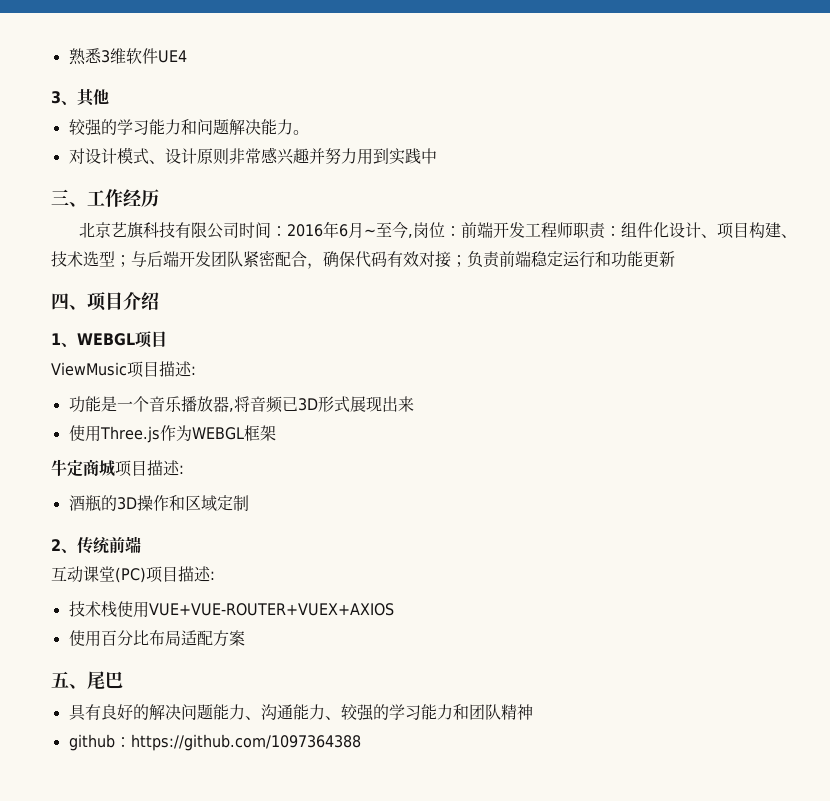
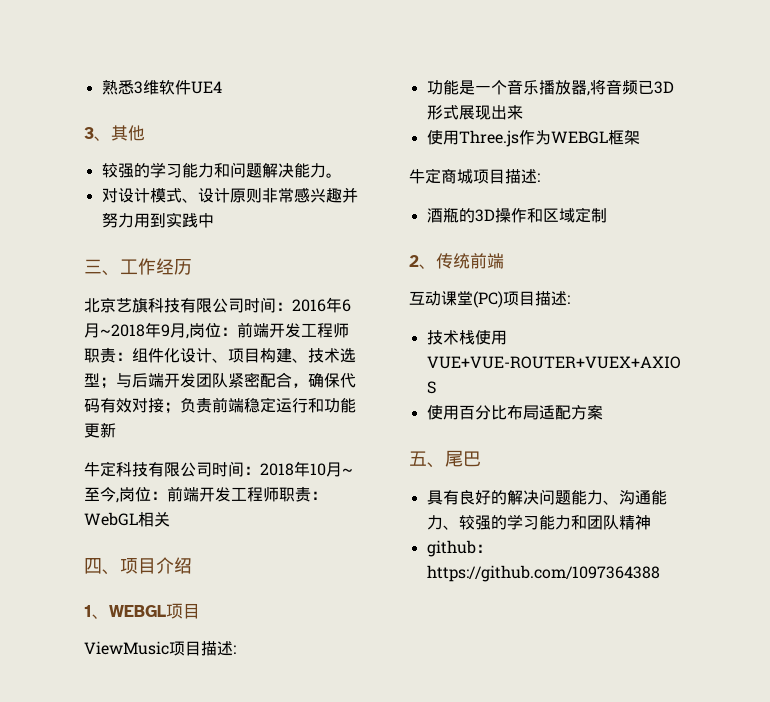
- 北京艺旗科技有限公司时间：2016年6月~至今,岗位：前端开发工程师职责：组件化设计、项目构建、技术选型；与后端开发团队紧密配合，确保代码有效对接；负责前端稳定运行和功能更新
+ 北京艺旗科技有限公司时间：2016年6月~2018年9月,岗位：前端开发工程师职责：组件化设计、项目构建、技术选型；与后端开发团队紧密配合，确保代码有效对接；负责前端稳定运行和功能更新
+ 牛定科技有限公司时间：2018年10月~至今,岗位：前端开发工程师职责：WebGL相关

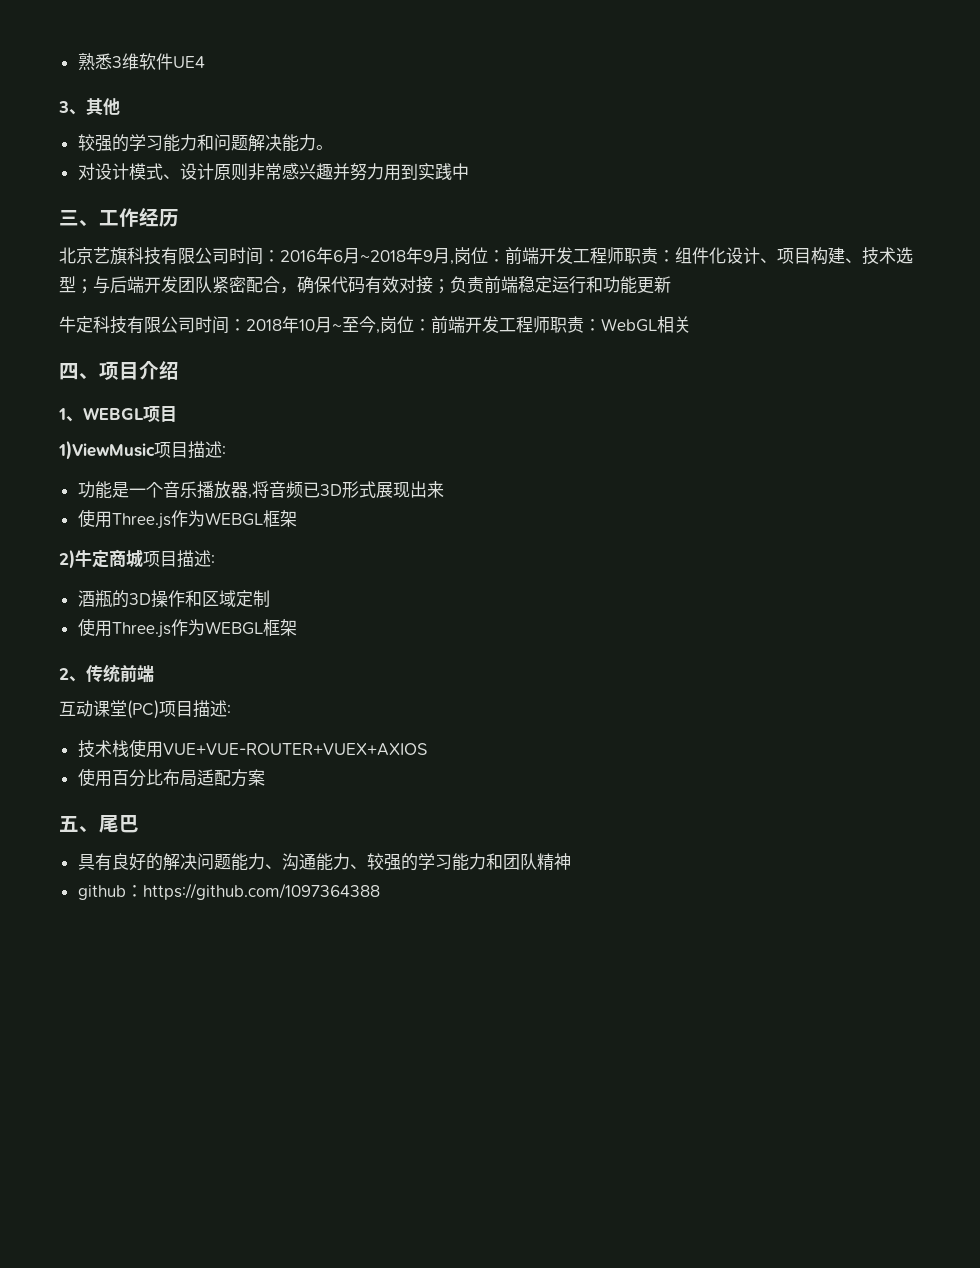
- ViewMusic项目描述:
+ 1)ViewMusic项目描述:
- 牛定商城项目描述:
+ 2)牛定商城项目描述:
  酒瓶的3D操作和区域定制
+ 使用Three.js作为WEBGL框架

